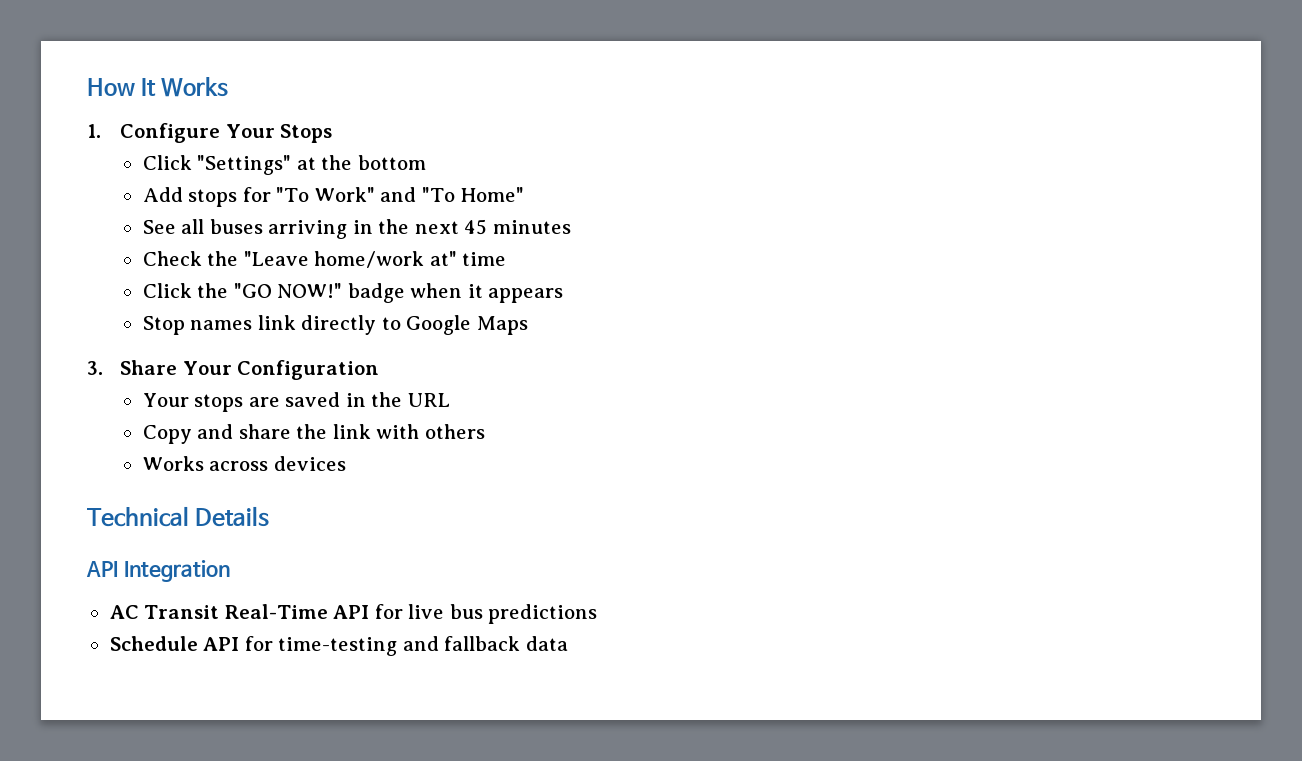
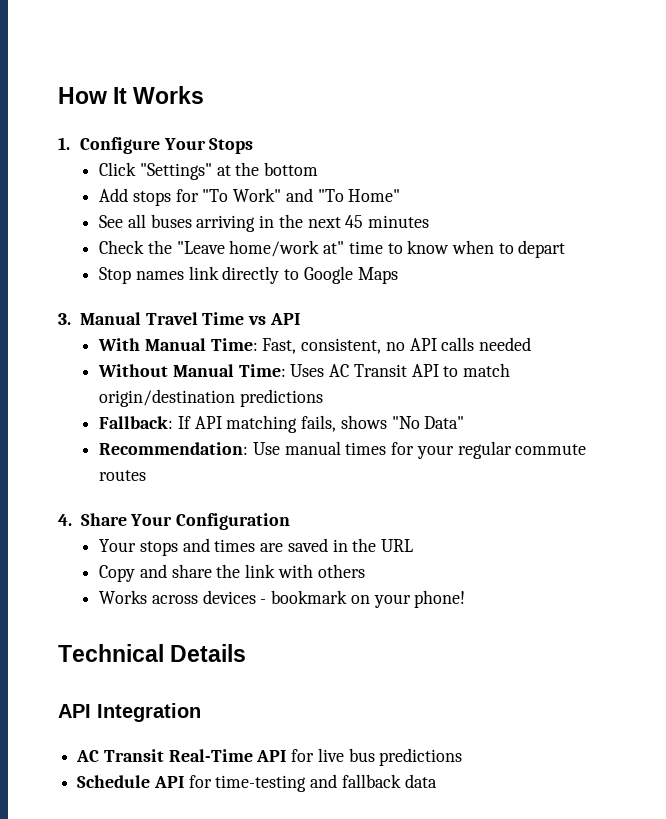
- Check the "Leave home/work at" time
- Click the "GO NOW!" badge when it appears
+ Check the "Leave home/work at" time to know when to depart
- 3. Share Your Configuration
+ 3. Manual Travel Time vs API
+ With Manual Time: Fast, consistent, no API calls needed
+ Without Manual Time: Uses AC Transit API to match origin/destination predictions
+ Fallback: If API matching fails, shows "No Data"
+ Recommendation: Use manual times for your regular commute routes
+ 4. Share Your Configuration
- Your stops are saved in the URL
+ Your stops and times are saved in the URL
- Works across devices
+ Works across devices - bookmark on your phone!

